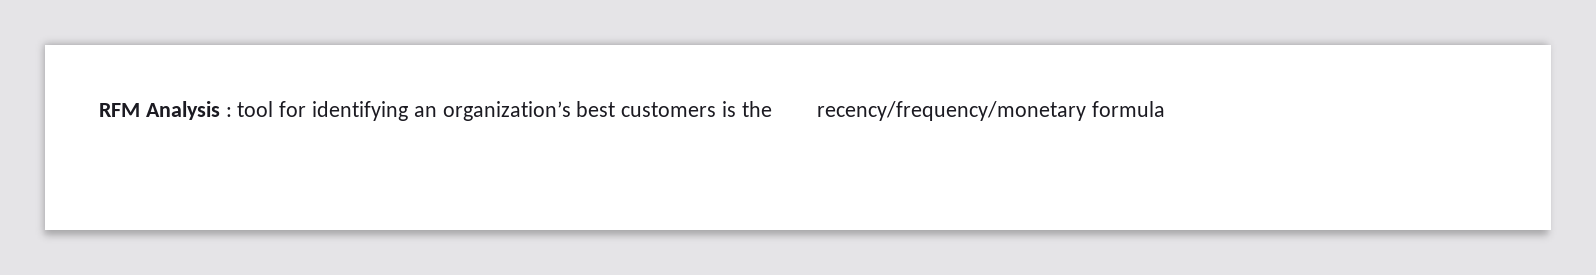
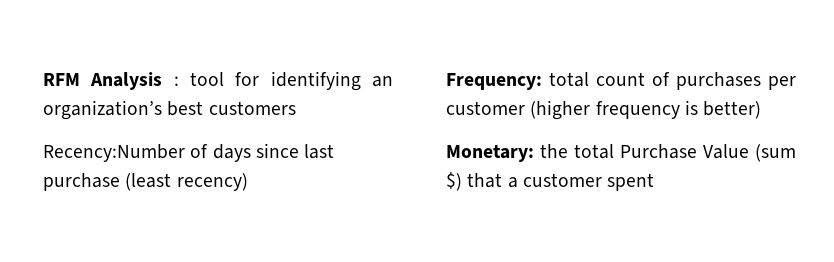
- RFM Analysis : tool for identifying an organization’s best customers is the recency/frequency/monetary formula
+ RFM Analysis : tool for identifying an organization’s best customers
+ Recency:Number of days since last purchase (least recency)
+ Frequency: total count of purchases per customer (higher frequency is better)
+ Monetary: the total Purchase Value (sum $) that a customer spent

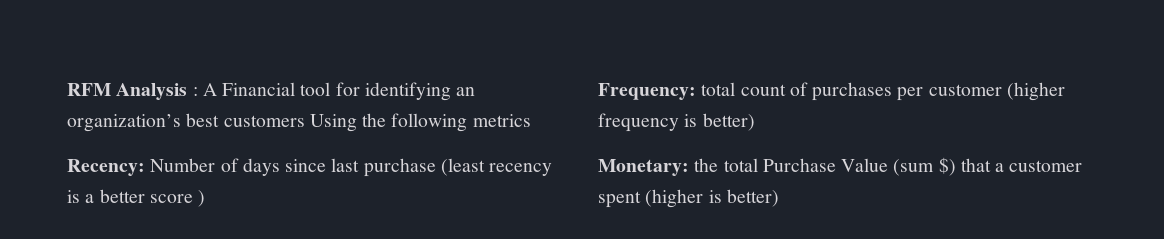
- RFM Analysis : tool for identifying an organization’s best customers
- Recency:Number of days since last purchase (least recency)
+ RFM Analysis : A Financial tool for identifying an organization’s best customers Using the following metrics
+ Recency: Number of days since last purchase (least recency is a better score )
- Monetary: the total Purchase Value (sum $) that a customer spent
+ Monetary: the total Purchase Value (sum $) that a customer spent (higher is better)

